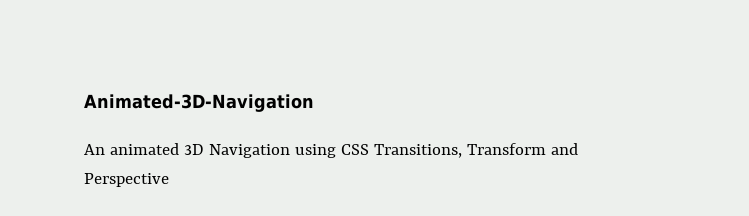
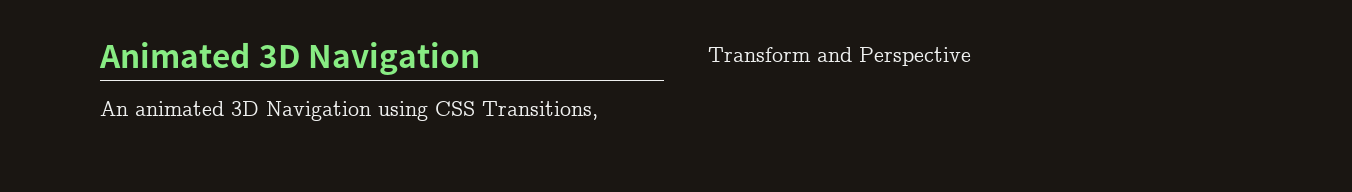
- Animated-3D-Navigation
+ Animated 3D Navigation

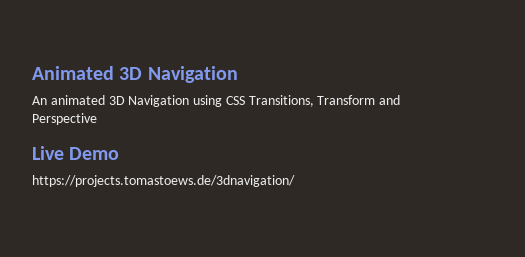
+ Live Demo
+ https://projects.tomastoews.de/3dnavigation/

